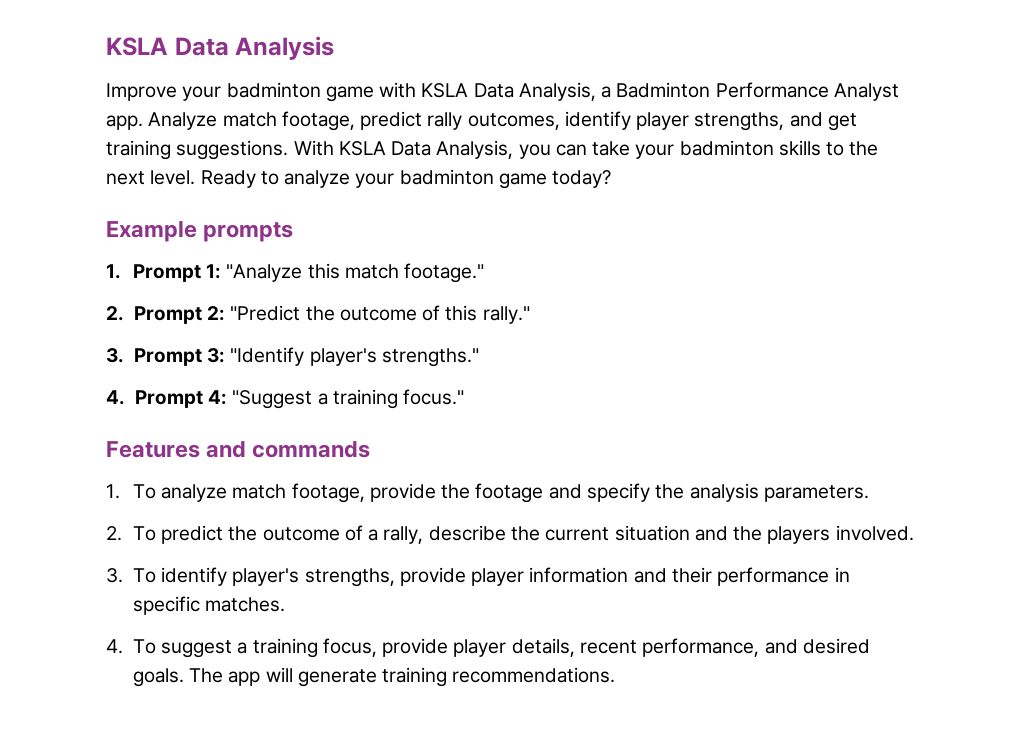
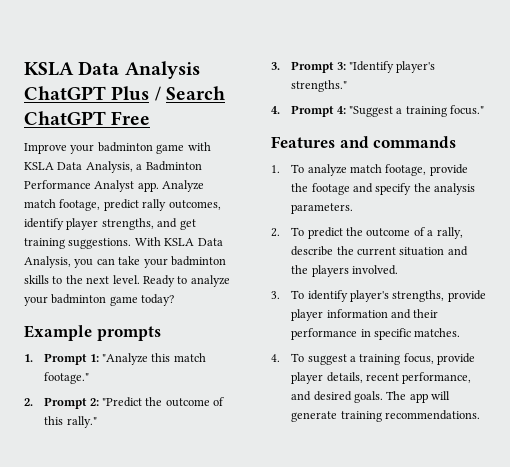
- KSLA Data Analysis
+ KSLA Data Analysis ChatGPT Plus / Search ChatGPT Free

